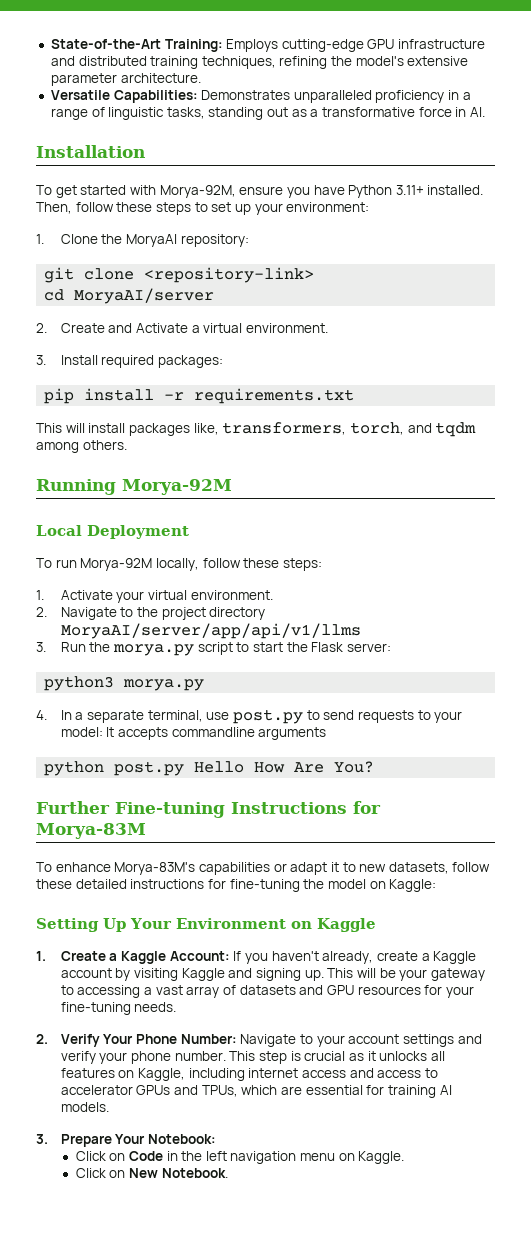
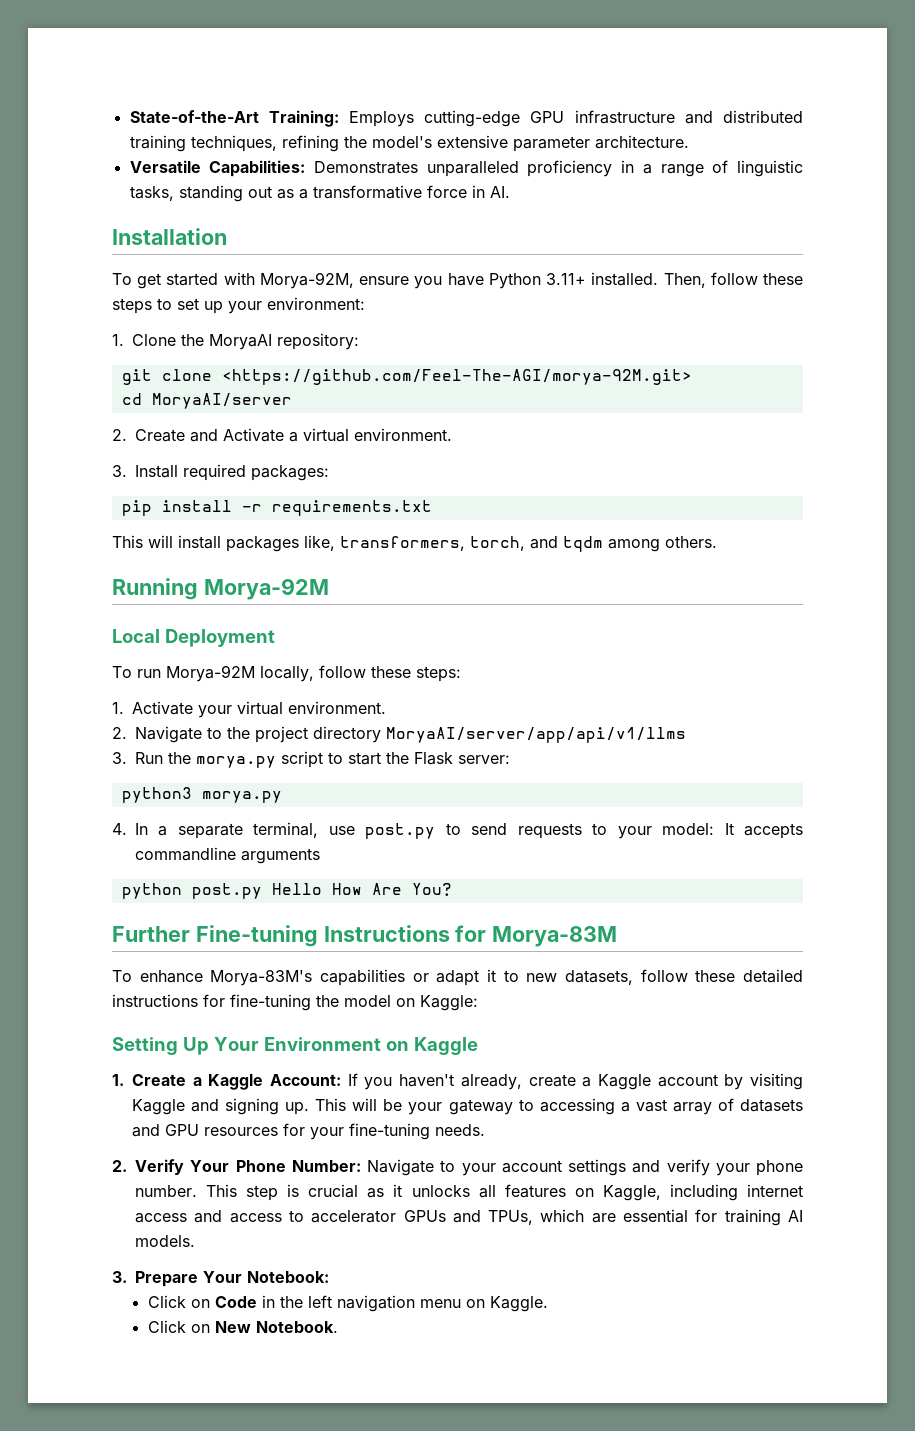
- git clone <repository-link>
+ git clone <https://github.com/Feel-The-AGI/morya-92M.git>

